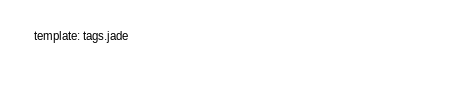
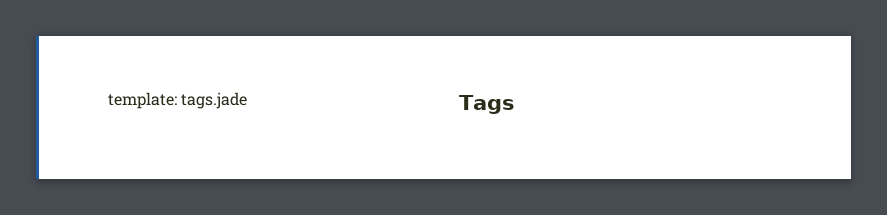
+ Tags

